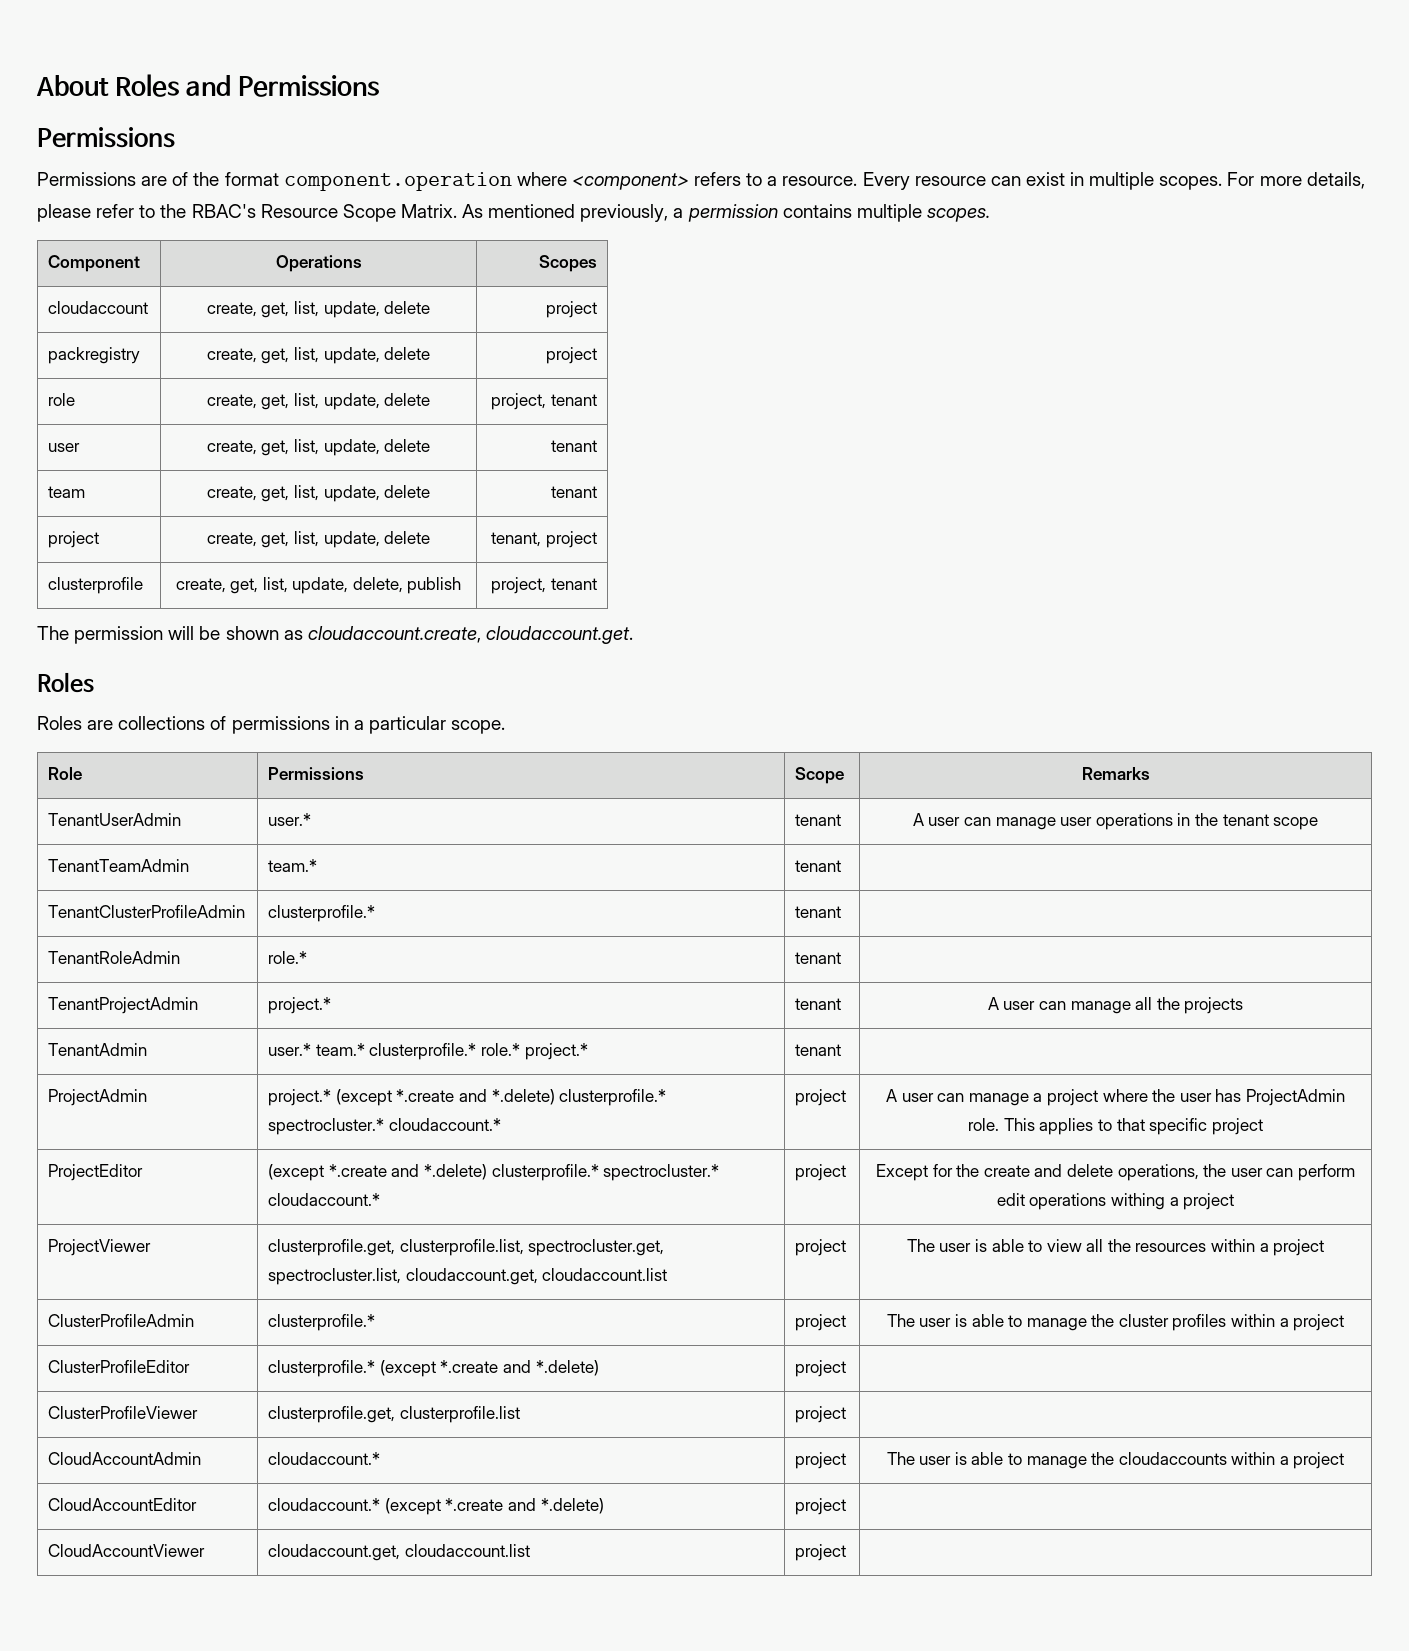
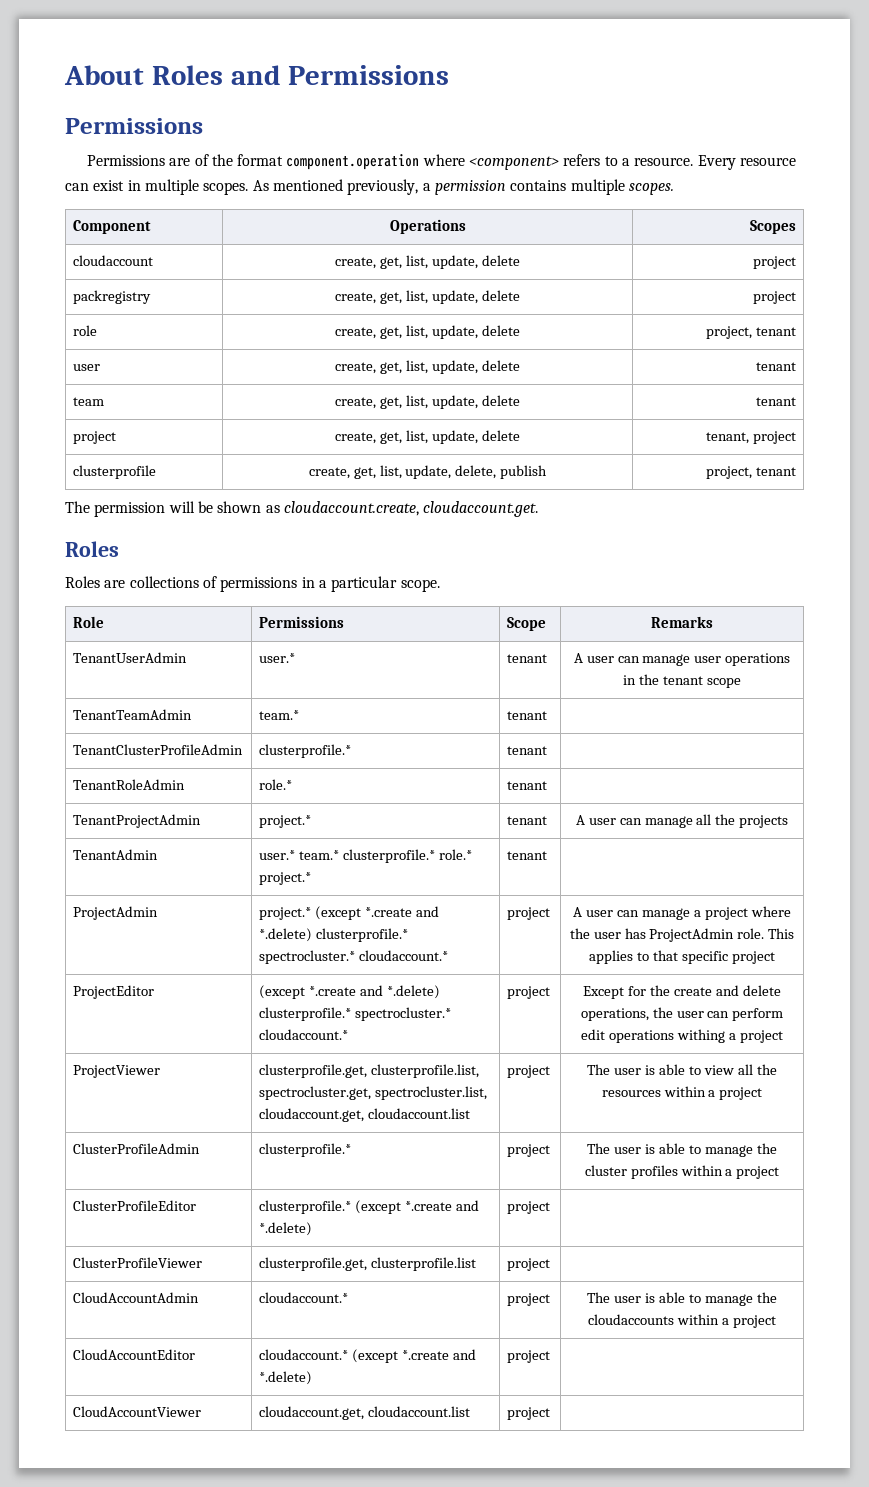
- For more details, please refer to the RBAC's Resource Scope Matrix.

